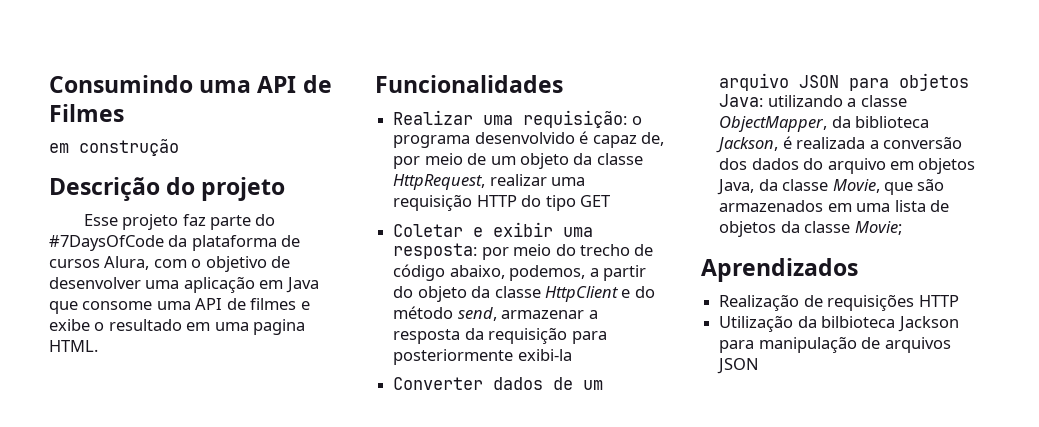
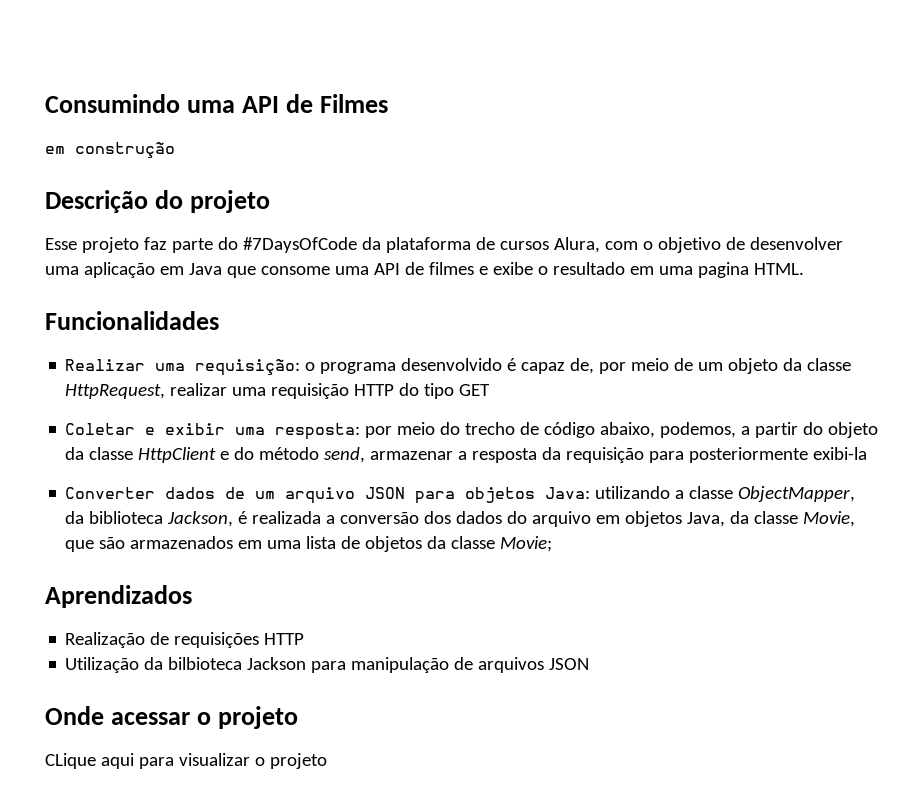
+ Onde acessar o projeto
+ CLique aqui para visualizar o projeto

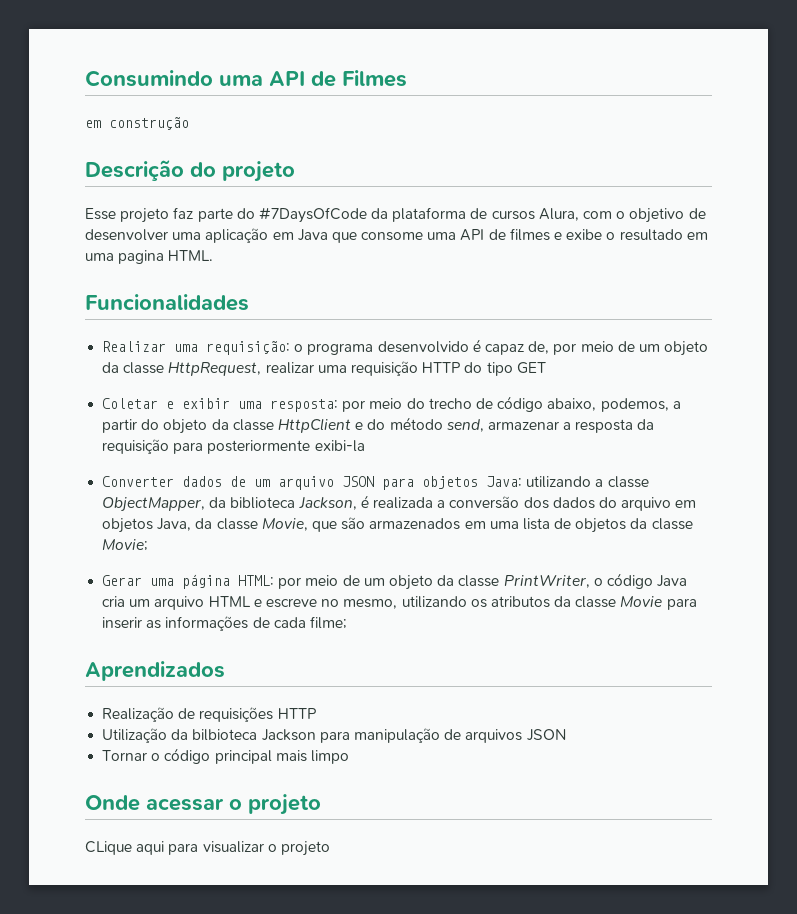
+ Gerar uma página HTML: por meio de um objeto da classe PrintWriter, o código Java cria um arquivo HTML e escreve no mesmo, utilizando os atributos da classe Movie para inserir as informações de cada filme;
+ Tornar o código principal mais limpo

